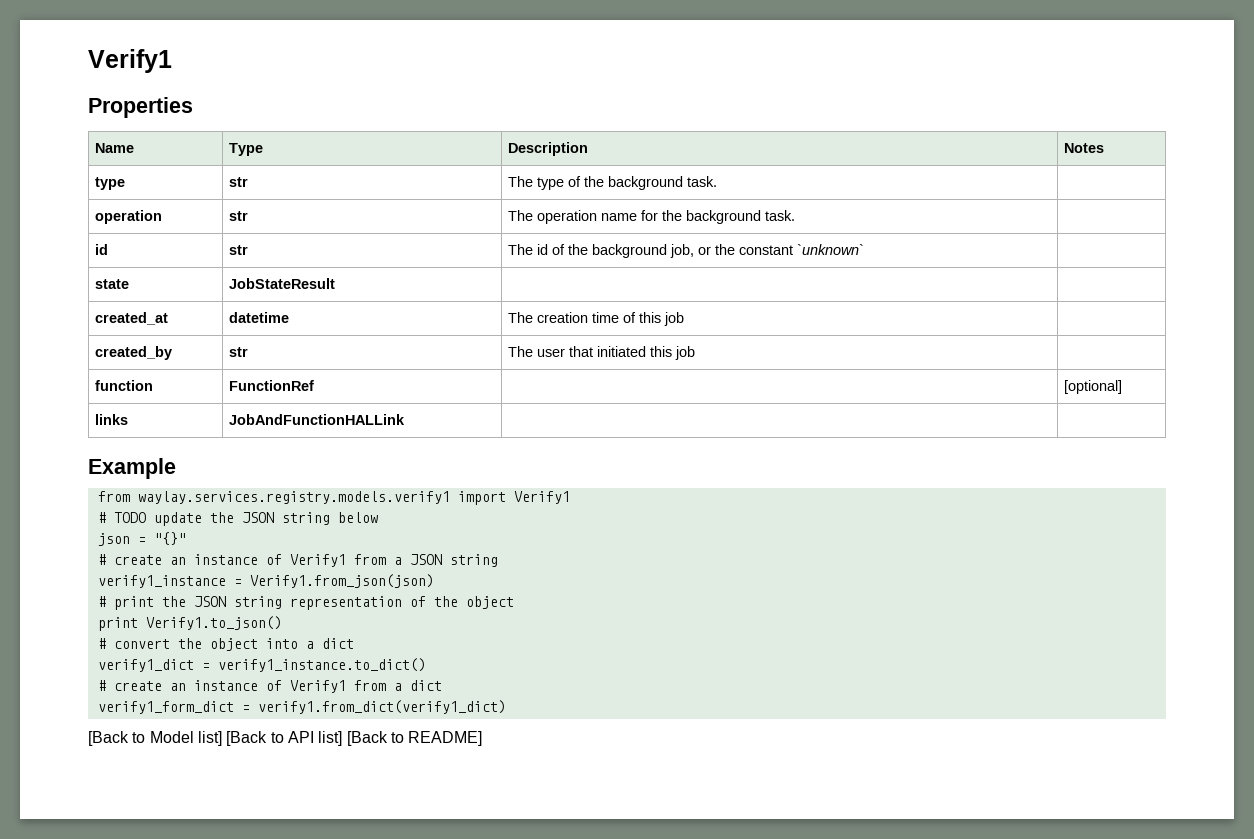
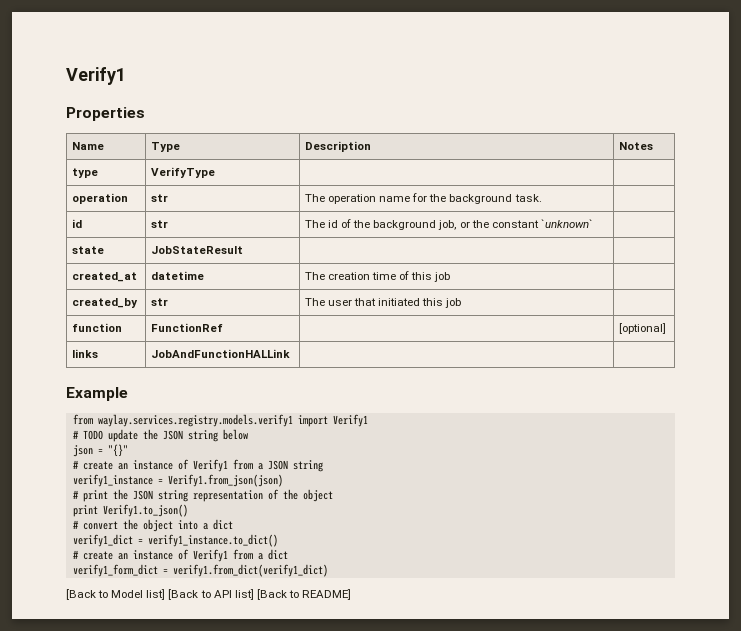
- type | str | The type of the background task. |
+ type | VerifyType | |

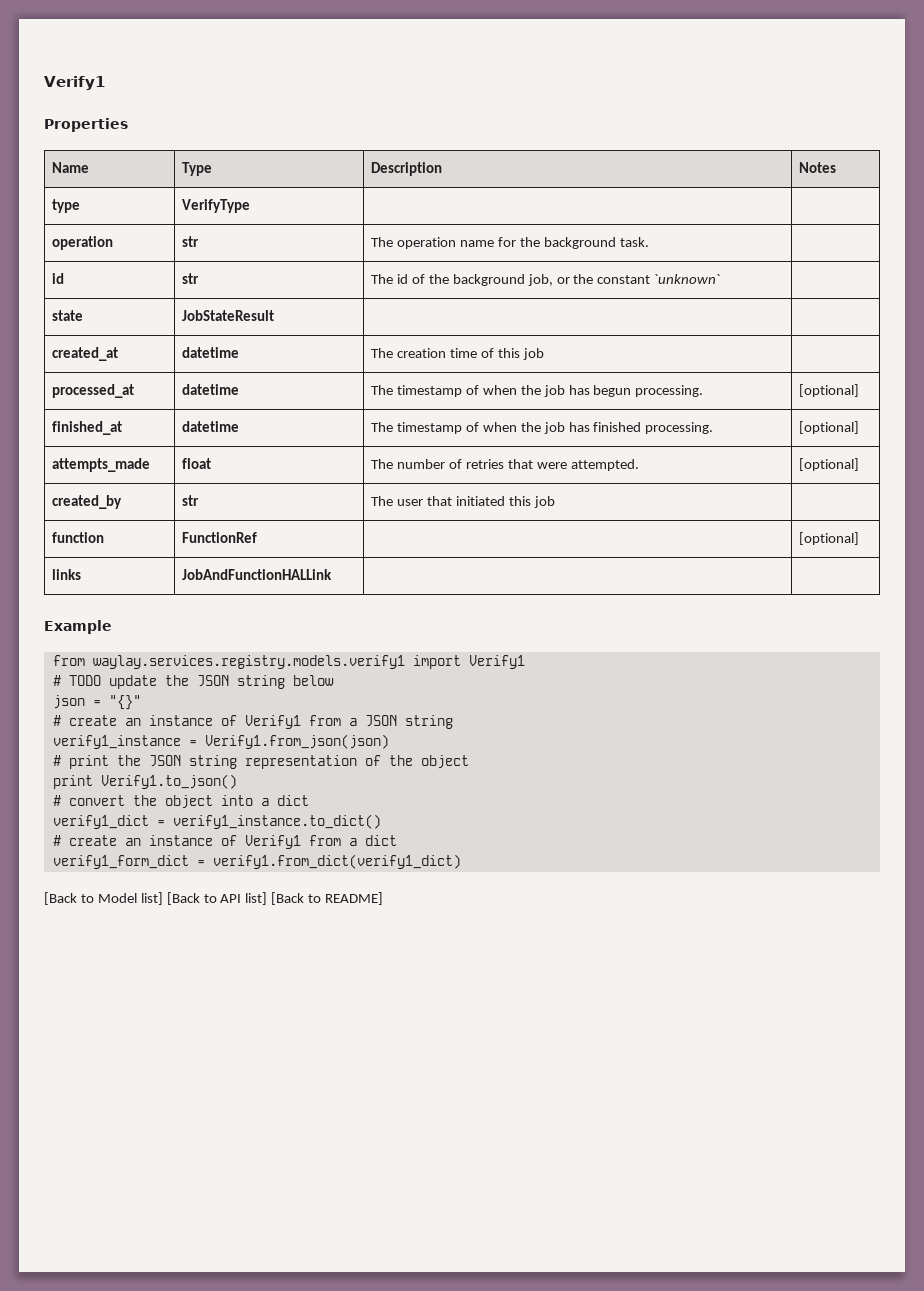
+ processed_at | datetime | The timestamp of when the job has begun processing. | [optional]
+ finished_at | datetime | The timestamp of when the job has finished processing. | [optional]
+ attempts_made | float | The number of retries that were attempted. | [optional]

